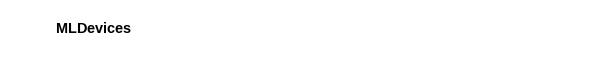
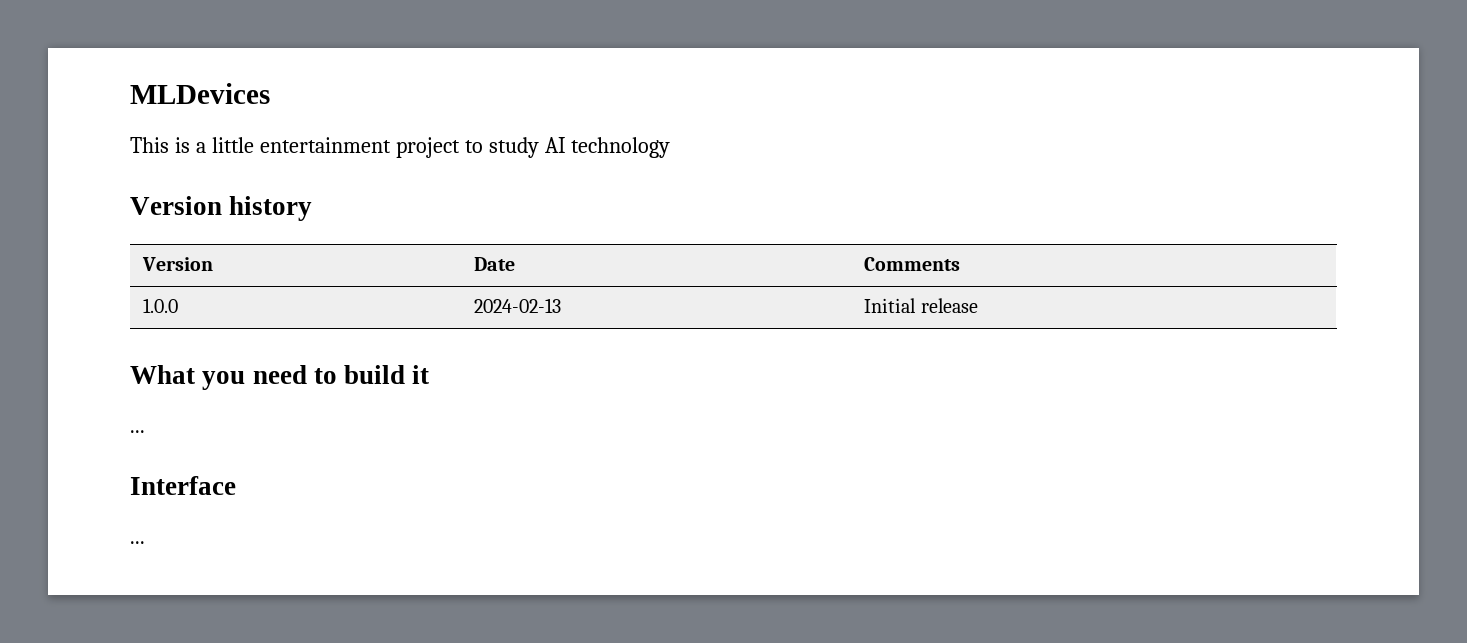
+ This is a little entertainment project to study AI technology
+ Version history
+ Version | Date | Comments
+ 1.0.0 | 2024-02-13 | Initial release
+ What you need to build it
+ ...
+ Interface
+ ...

